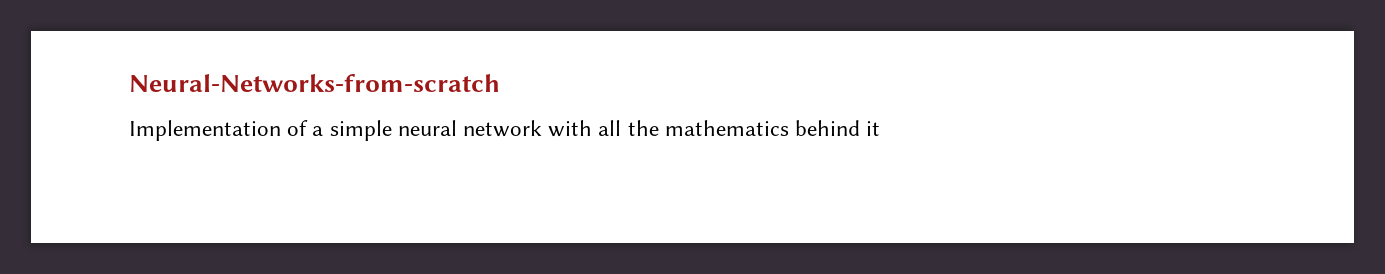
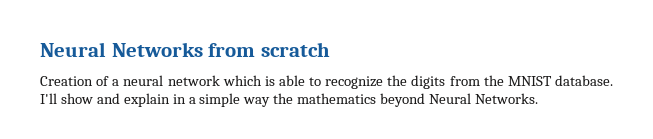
- Neural-Networks-from-scratch
- Implementation of a simple neural network with all the mathematics behind it
+ Neural Networks from scratch
+ Creation of a neural network which is able to recognize the digits from the MNIST database. I'll show and explain in a simple way the mathematics beyond Neural Networks.

